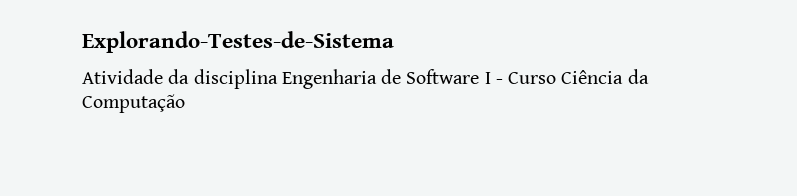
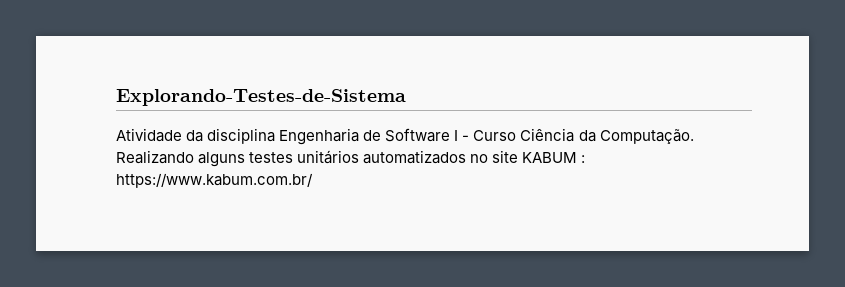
- Atividade da disciplina Engenharia de Software I - Curso Ciência da Computação
+ Atividade da disciplina Engenharia de Software I - Curso Ciência da Computação. Realizando alguns testes unitários automatizados no site KABUM : https://www.kabum.com.br/

